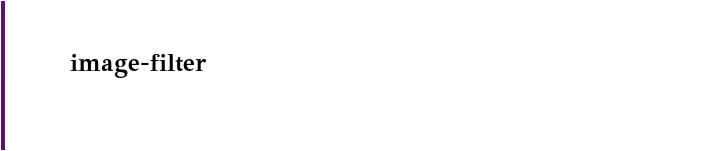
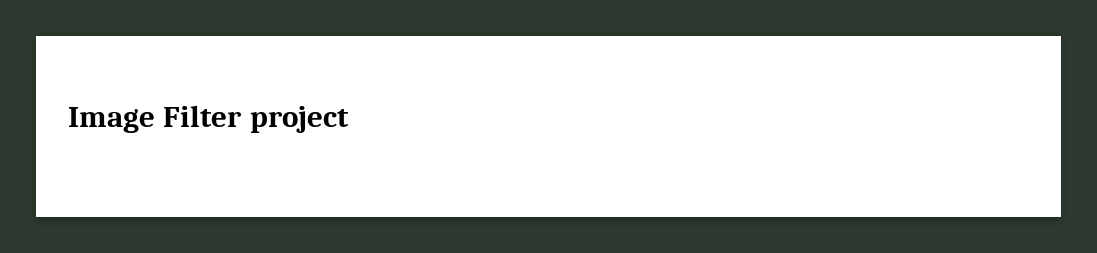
- image-filter
+ Image Filter project

